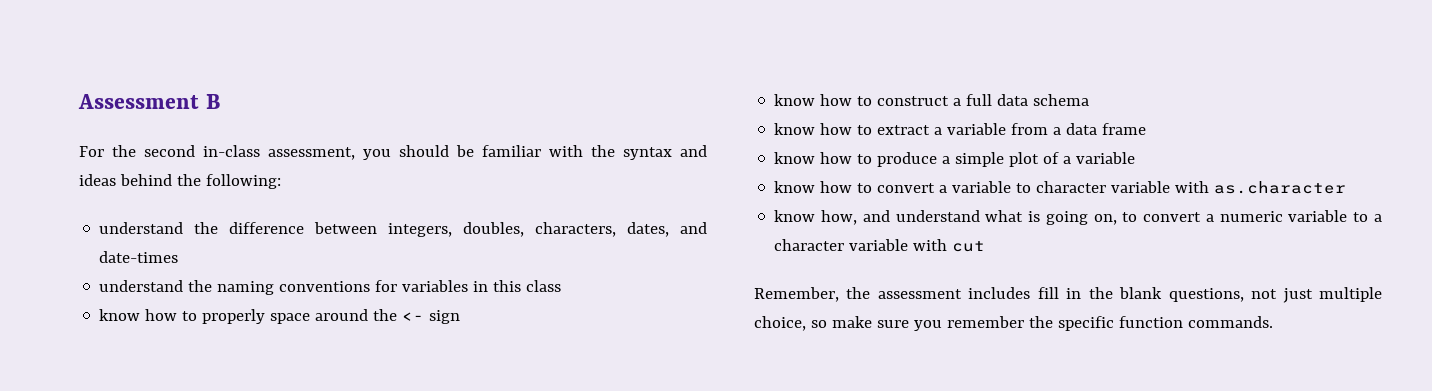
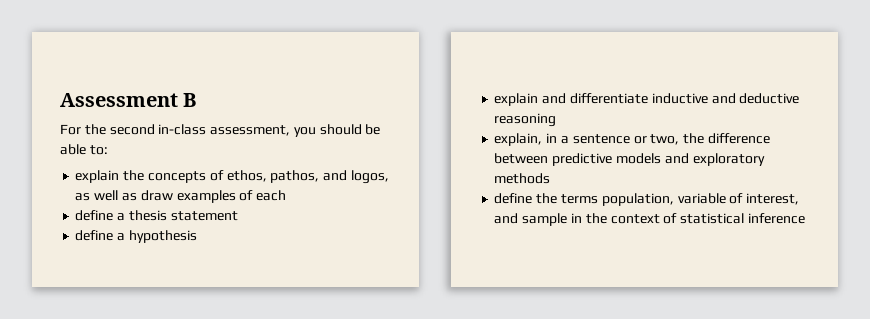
- For the second in-class assessment, you should be familiar with the syntax and ideas behind the following:
- understand the difference between integers, doubles, characters, dates, and date-times
- understand the naming conventions for variables in this class
- know how to properly space around the <- sign
- know how to construct a full data schema
- know how to extract a variable from a data frame
- know how to produce a simple plot of a variable
- know how to convert a variable to character variable with as.character
- know how, and understand what is going on, to convert a numeric variable to a character variable with cut
- Remember, the assessment includes fill in the blank questions, not just multiple choice, so make sure you remember the specific function commands.
+ For the second in-class assessment, you should be able to:
+ explain the concepts of ethos, pathos, and logos, as well as draw examples of each
+ define a thesis statement
+ define a hypothesis
+ explain and differentiate inductive and deductive reasoning
+ explain, in a sentence or two, the difference between predictive models and exploratory methods
+ define the terms population, variable of interest, and sample in the context of statistical inference

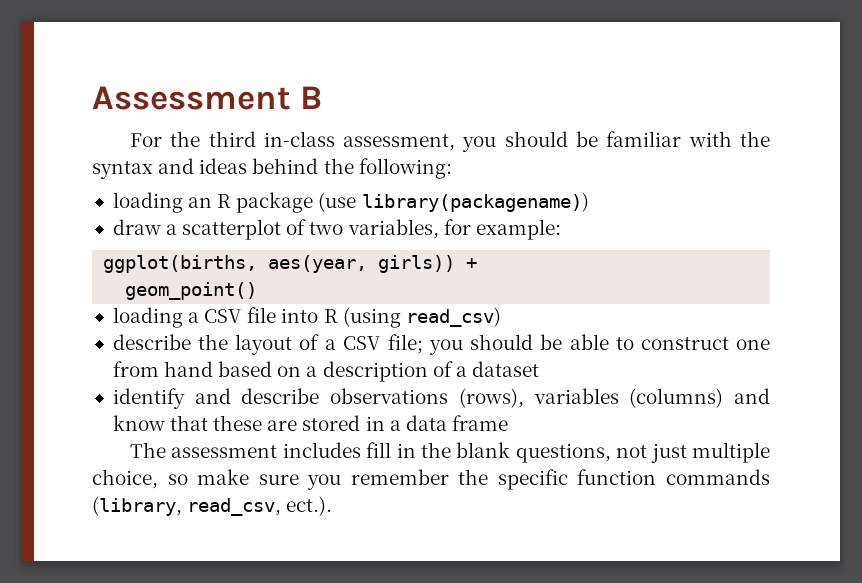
- For the second in-class assessment, you should be able to:
- explain the concepts of ethos, pathos, and logos, as well as draw examples of each
- define a thesis statement
- define a hypothesis
- explain and differentiate inductive and deductive reasoning
- explain, in a sentence or two, the difference between predictive models and exploratory methods
- define the terms population, variable of interest, and sample in the context of statistical inference
+ For the third in-class assessment, you should be familiar with the syntax and ideas behind the following:
+ loading an R package (use library(packagename))
+ draw a scatterplot of two variables, for example:
+ ggplot(births, aes(year, girls)) +
+ geom_point()
+ loading a CSV file into R (using read_csv)
+ describe the layout of a CSV file; you should be able to construct one from hand based on a description of a dataset
+ identify and describe observations (rows), variables (columns) and know that these are stored in a data frame
+ The assessment includes fill in the blank questions, not just multiple choice, so make sure you remember the specific function commands (library, read_csv, ect.).

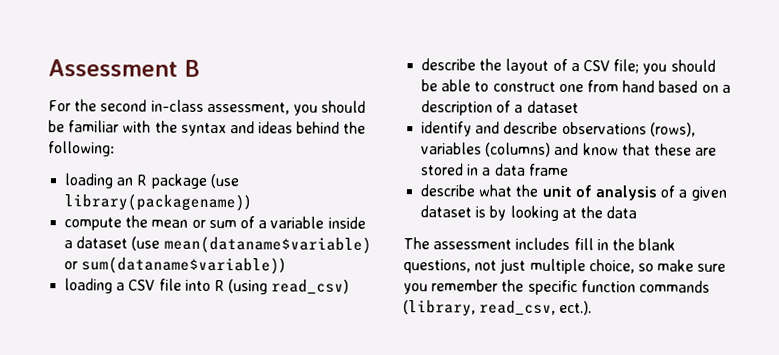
- For the third in-class assessment, you should be familiar with the syntax and ideas behind the following:
+ For the second in-class assessment, you should be familiar with the syntax and ideas behind the following:
- draw a scatterplot of two variables, for example:
- ggplot(births, aes(year, girls)) +
- geom_point()
+ compute the mean or sum of a variable inside a dataset (use mean(dataname$variable) or sum(dataname$variable))
+ describe what the unit of analysis of a given dataset is by looking at the data

